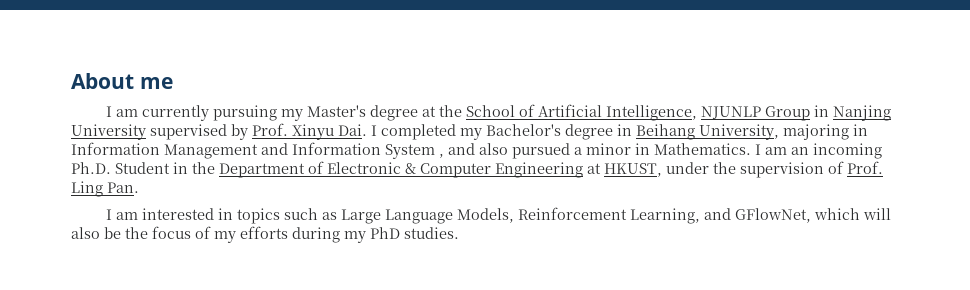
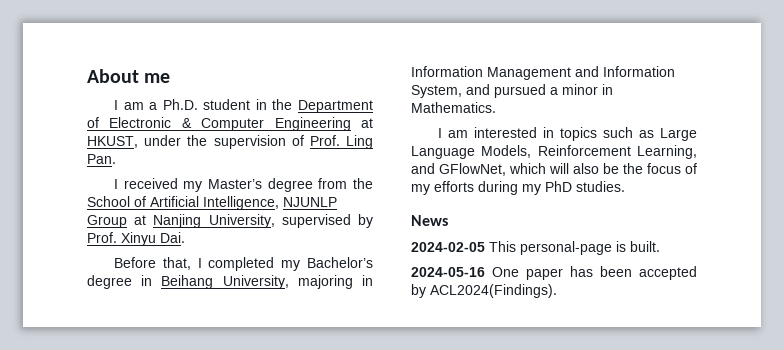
- I am currently pursuing my Master's degree at the School of Artificial Intelligence, NJUNLP Group in Nanjing University supervised by Prof. Xinyu Dai. I completed my Bachelor's degree in Beihang University, majoring in Information Management and Information System , and also pursued a minor in Mathematics. I am an incoming Ph.D. Student in the Department of Electronic & Computer Engineering at HKUST, under the supervision of Prof. Ling Pan.
+ I am a Ph.D. student in the Department of Electronic & Computer Engineering at HKUST, under the supervision of Prof. Ling Pan.
+ I received my Master’s degree from the School of Artificial Intelligence, NJUNLP Group at Nanjing University, supervised by Prof. Xinyu Dai.
+ Before that, I completed my Bachelor’s degree in Beihang University, majoring in Information Management and Information System, and pursued a minor in Mathematics.
+ News
+ 2024-02-05 This personal-page is built.
+ 2024-05-16 One paper has been accepted by ACL2024(Findings).

